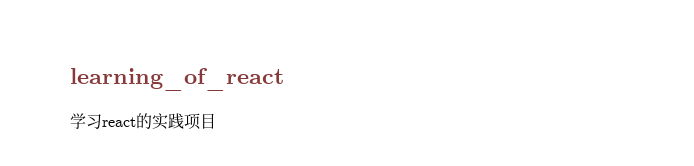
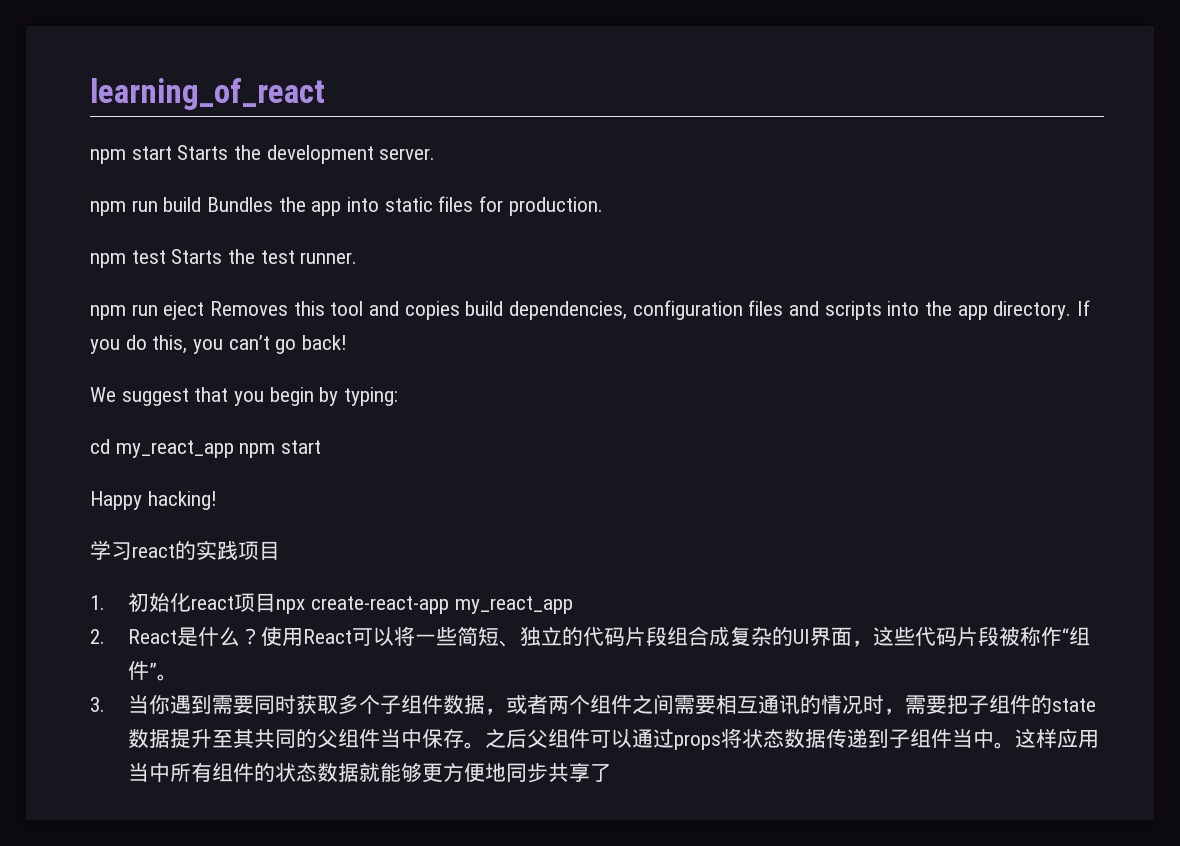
+ npm start Starts the development server.
+ npm run build Bundles the app into static files for production.
+ npm test Starts the test runner.
+ npm run eject Removes this tool and copies build dependencies, configuration files and scripts into the app directory. If you do this, you can’t go back!
+ We suggest that you begin by typing:
+ cd my_react_app npm start
+ Happy hacking!
+ 1.初始化react项目npx create-react-app my_react_app
+ 2. React是什么？使用React可以将一些简短、独立的代码片段组合成复杂的UI界面，这些代码片段被称作“组件”。
+ 3.当你遇到需要同时获取多个子组件数据，或者两个组件之间需要相互通讯的情况时，需要把子组件的state数据提升至其共同的父组件当中保存。之后父组件可以通过props将状态数据传递到子组件当中。这样应用当中所有组件的状态数据就能够更方便地同步共享了

